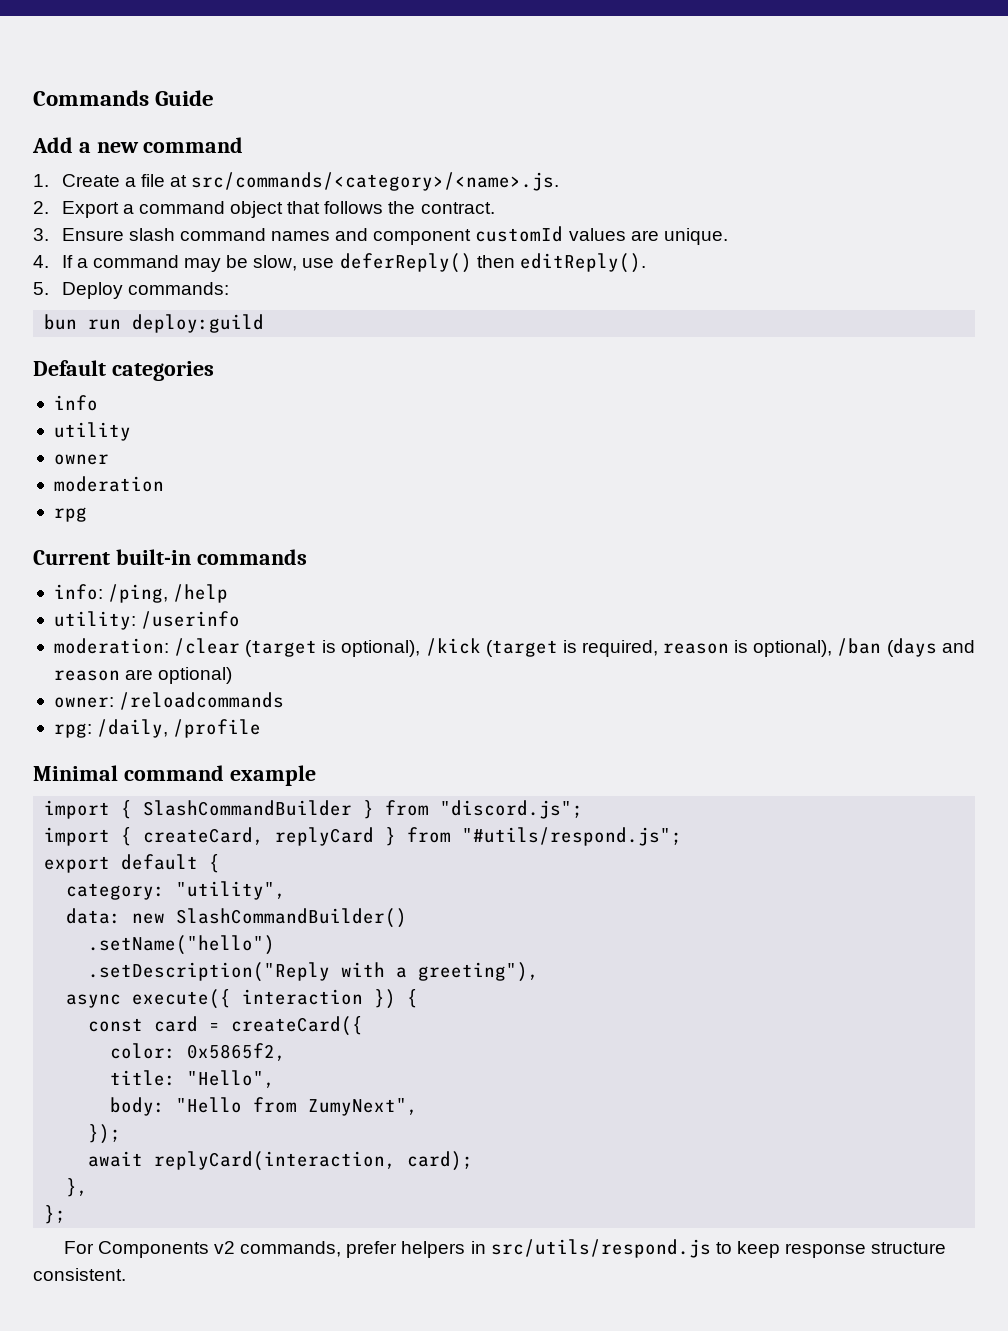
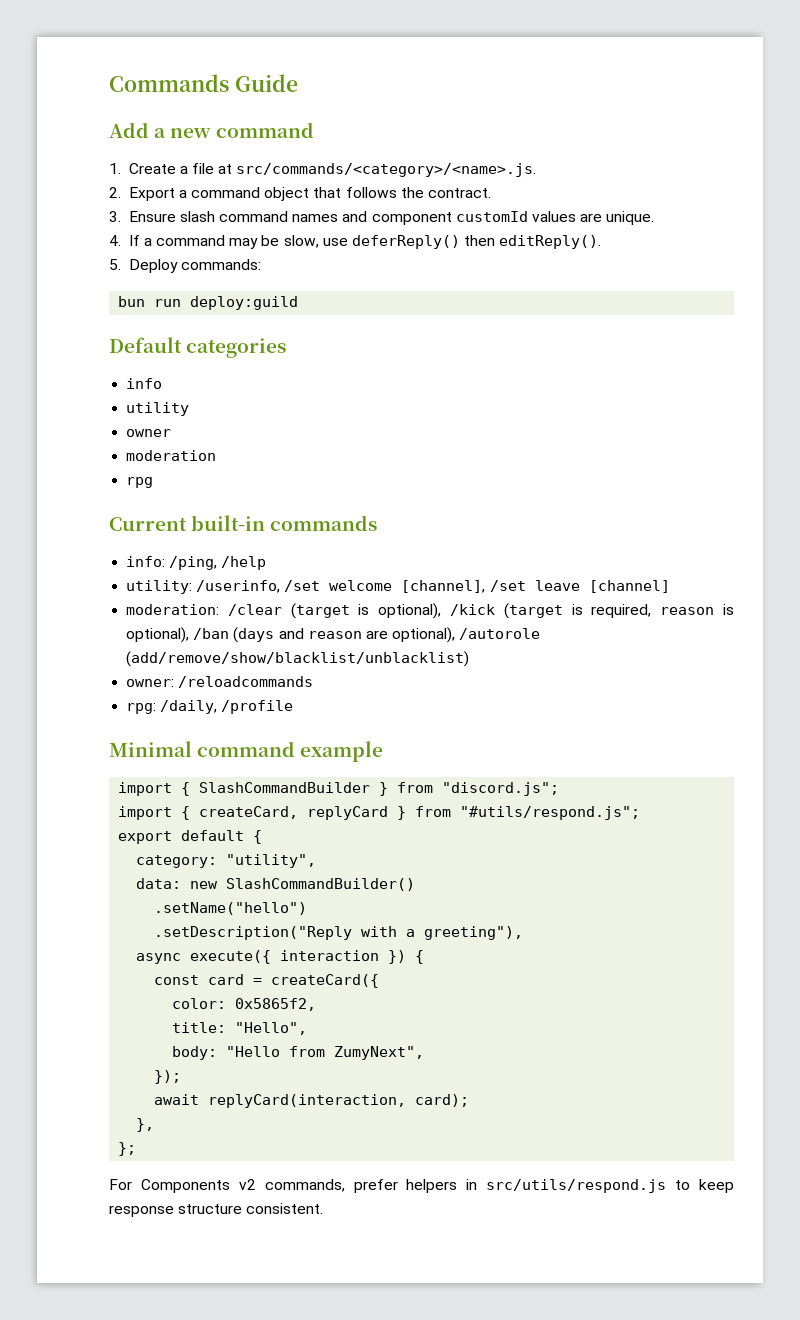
- utility: /userinfo
+ utility: /userinfo, /set welcome [channel], /set leave [channel]
- moderation: /clear (target is optional), /kick (target is required, reason is optional), /ban (days and reason are optional)
+ moderation: /clear (target is optional), /kick (target is required, reason is optional), /ban (days and reason are optional), /autorole (add/remove/show/blacklist/unblacklist)

